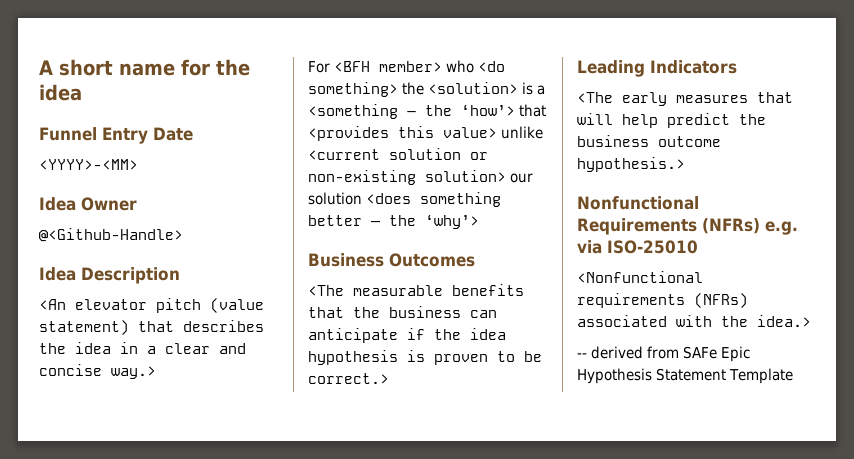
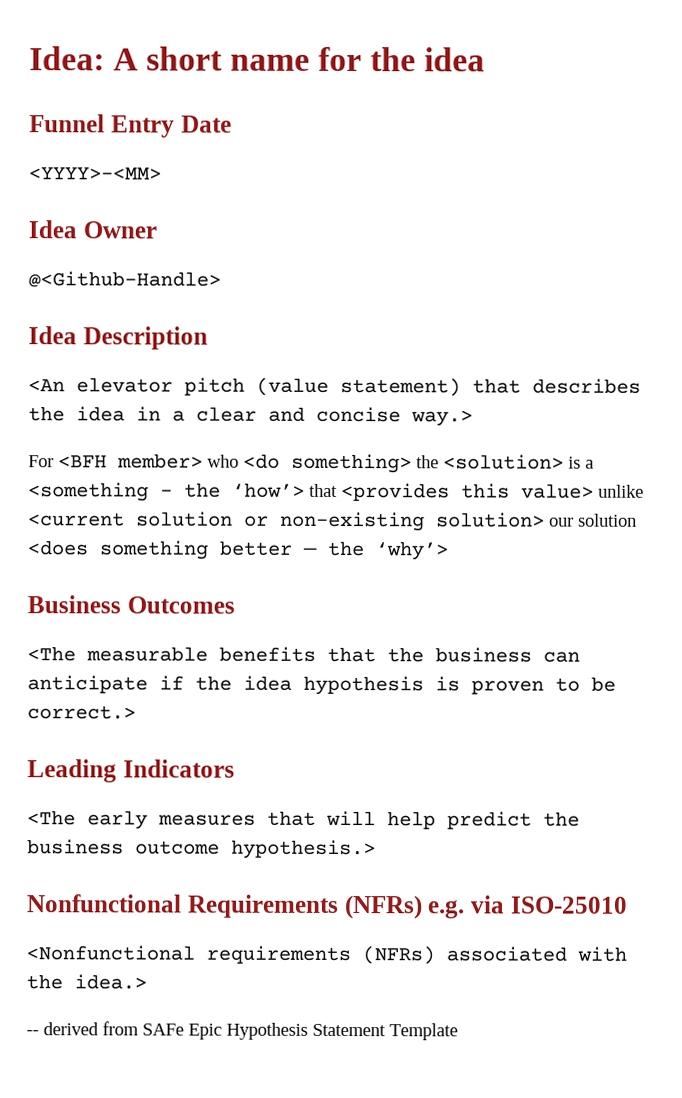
- A short name for the idea
+ Idea: A short name for the idea

